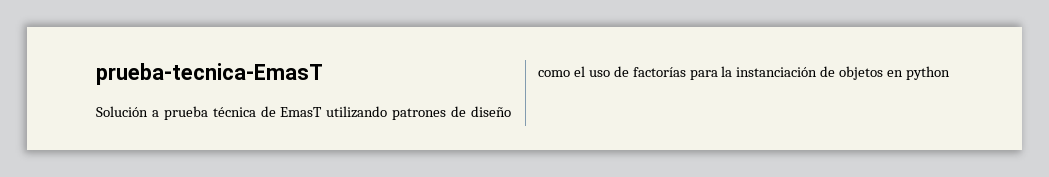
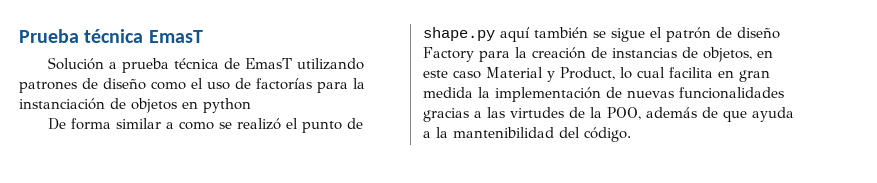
- prueba-tecnica-EmasT
+ Prueba técnica EmasT
+ De forma similar a como se realizó el punto de shape.py aquí también se sigue el patrón de diseño Factory para la creación de instancias de objetos, en este caso Material y Product, lo cual facilita en gran medida la implementación de nuevas funcionalidades gracias a las virtudes de la POO, además de que ayuda a la mantenibilidad del código.

